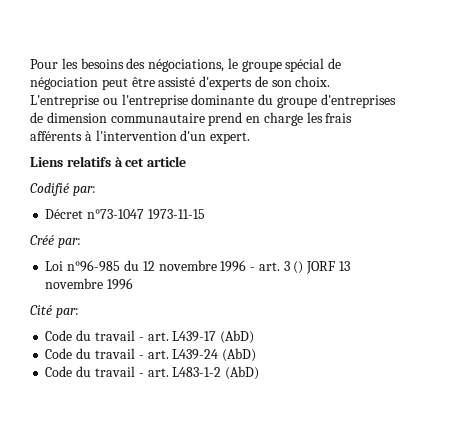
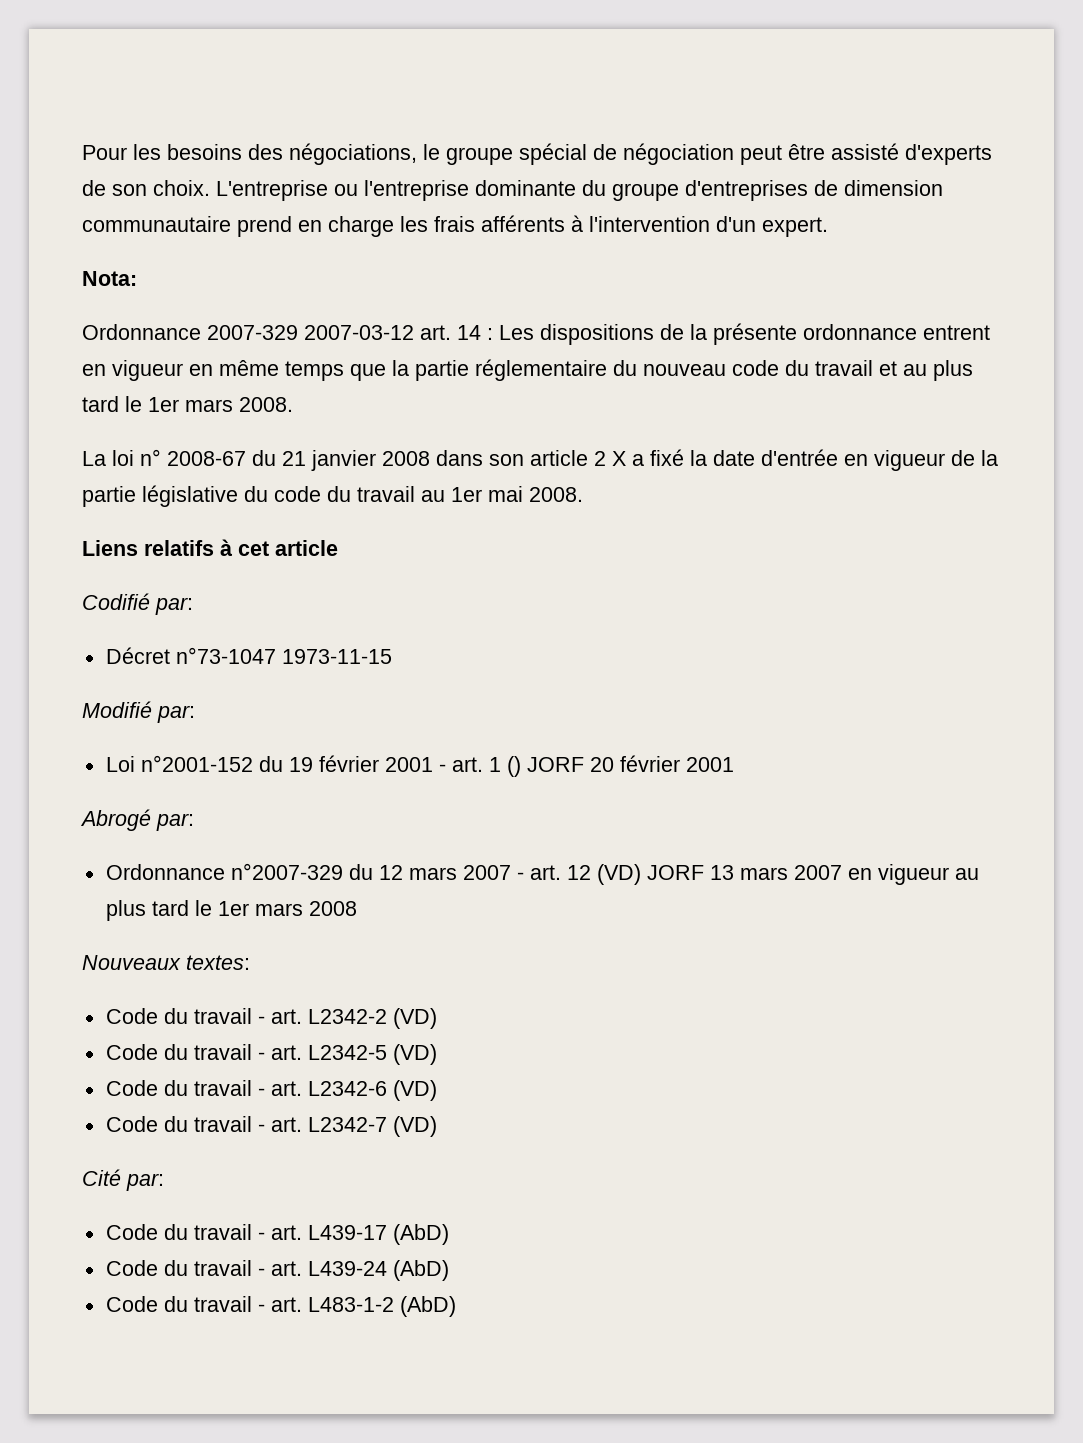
+ Nota:
+ Ordonnance 2007-329 2007-03-12 art. 14 : Les dispositions de la présente ordonnance entrent en vigueur en même temps que la partie réglementaire du nouveau code du travail et au plus tard le 1er mars 2008.
+ La loi n° 2008-67 du 21 janvier 2008 dans son article 2 X a fixé la date d'entrée en vigueur de la partie législative du code du travail au 1er mai 2008.
- Créé par:
+ Modifié par:
- Loi n°96-985 du 12 novembre 1996 - art. 3 () JORF 13 novembre 1996
+ Loi n°2001-152 du 19 février 2001 - art. 1 () JORF 20 février 2001
+ Abrogé par:
+ Ordonnance n°2007-329 du 12 mars 2007 - art. 12 (VD) JORF 13 mars 2007 en vigueur au plus tard le 1er mars 2008
+ Nouveaux textes:
+ Code du travail - art. L2342-2 (VD)
+ Code du travail - art. L2342-5 (VD)
+ Code du travail - art. L2342-6 (VD)
+ Code du travail - art. L2342-7 (VD)

